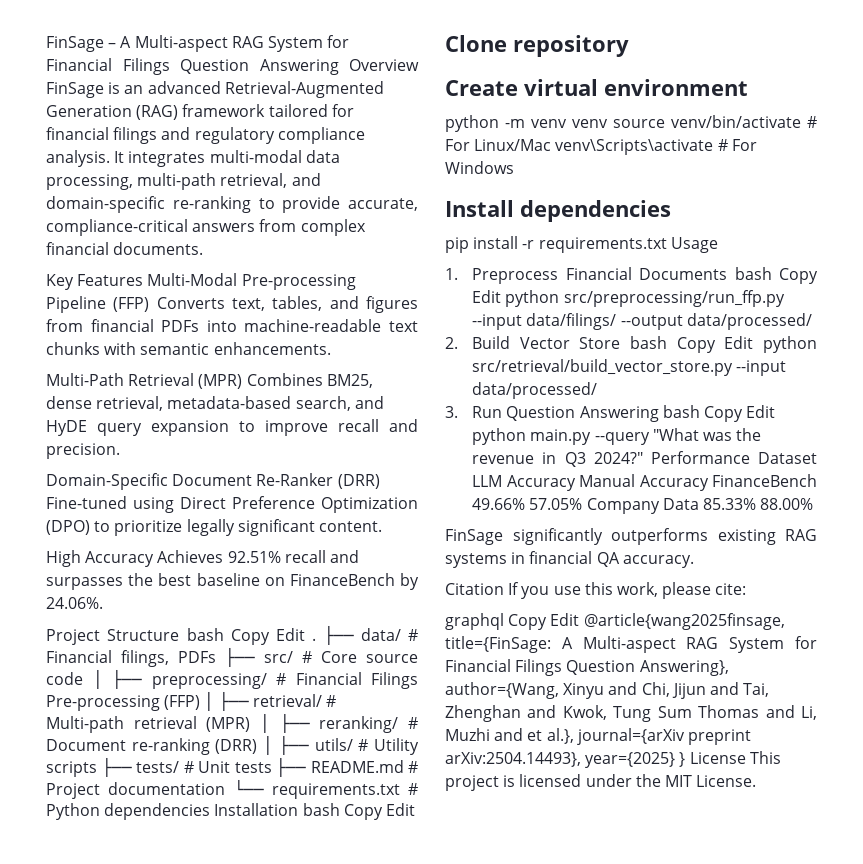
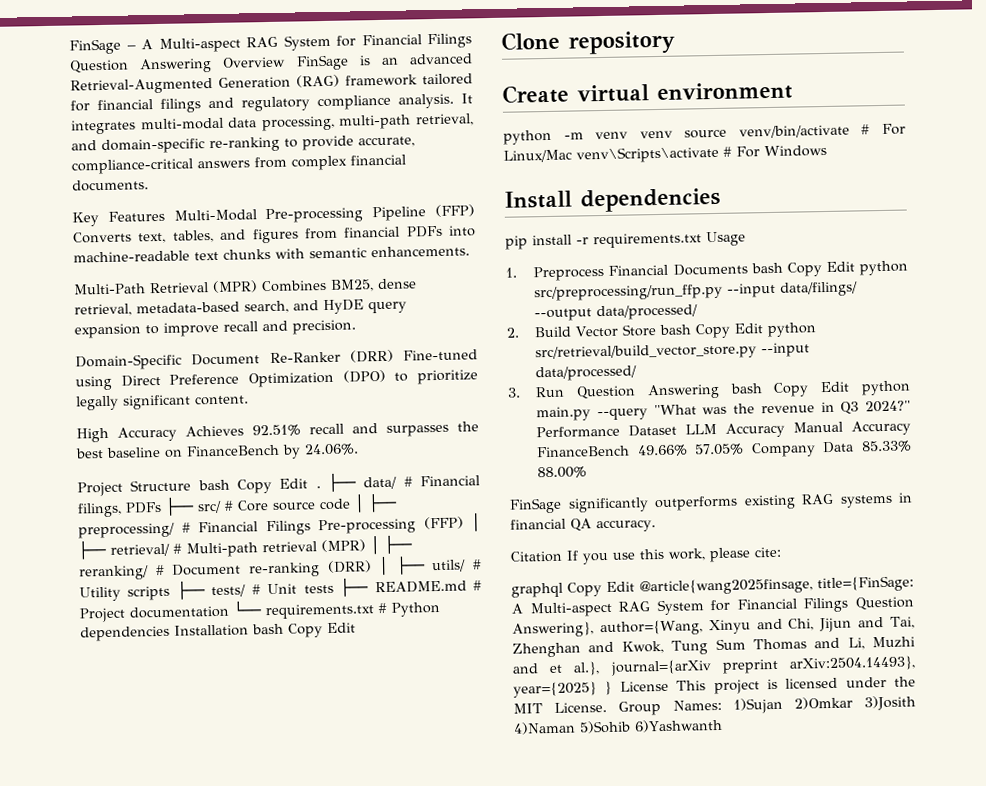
+ Group Names: 1)Sujan 2)Omkar 3)Josith 4)Naman 5)Sohib 6)Yashwanth

